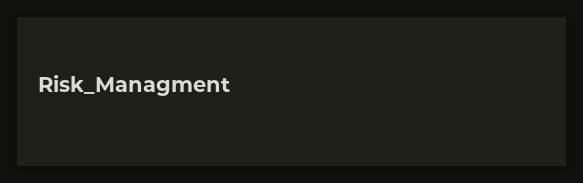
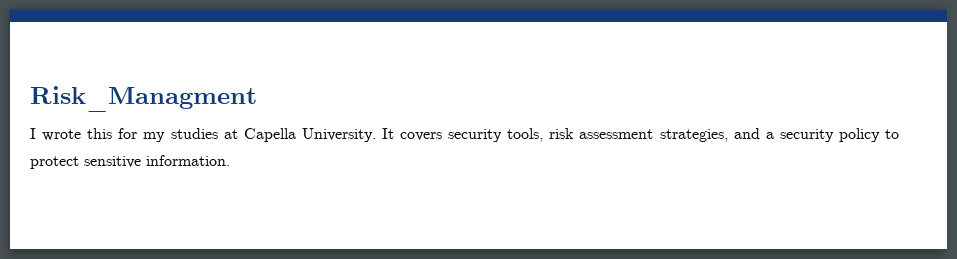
+ I wrote this for my studies at Capella University. It covers security tools, risk assessment strategies, and a security policy to protect sensitive information.

